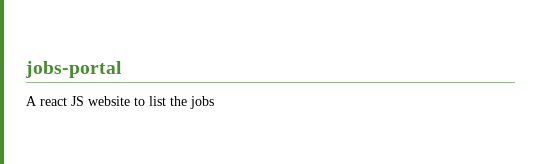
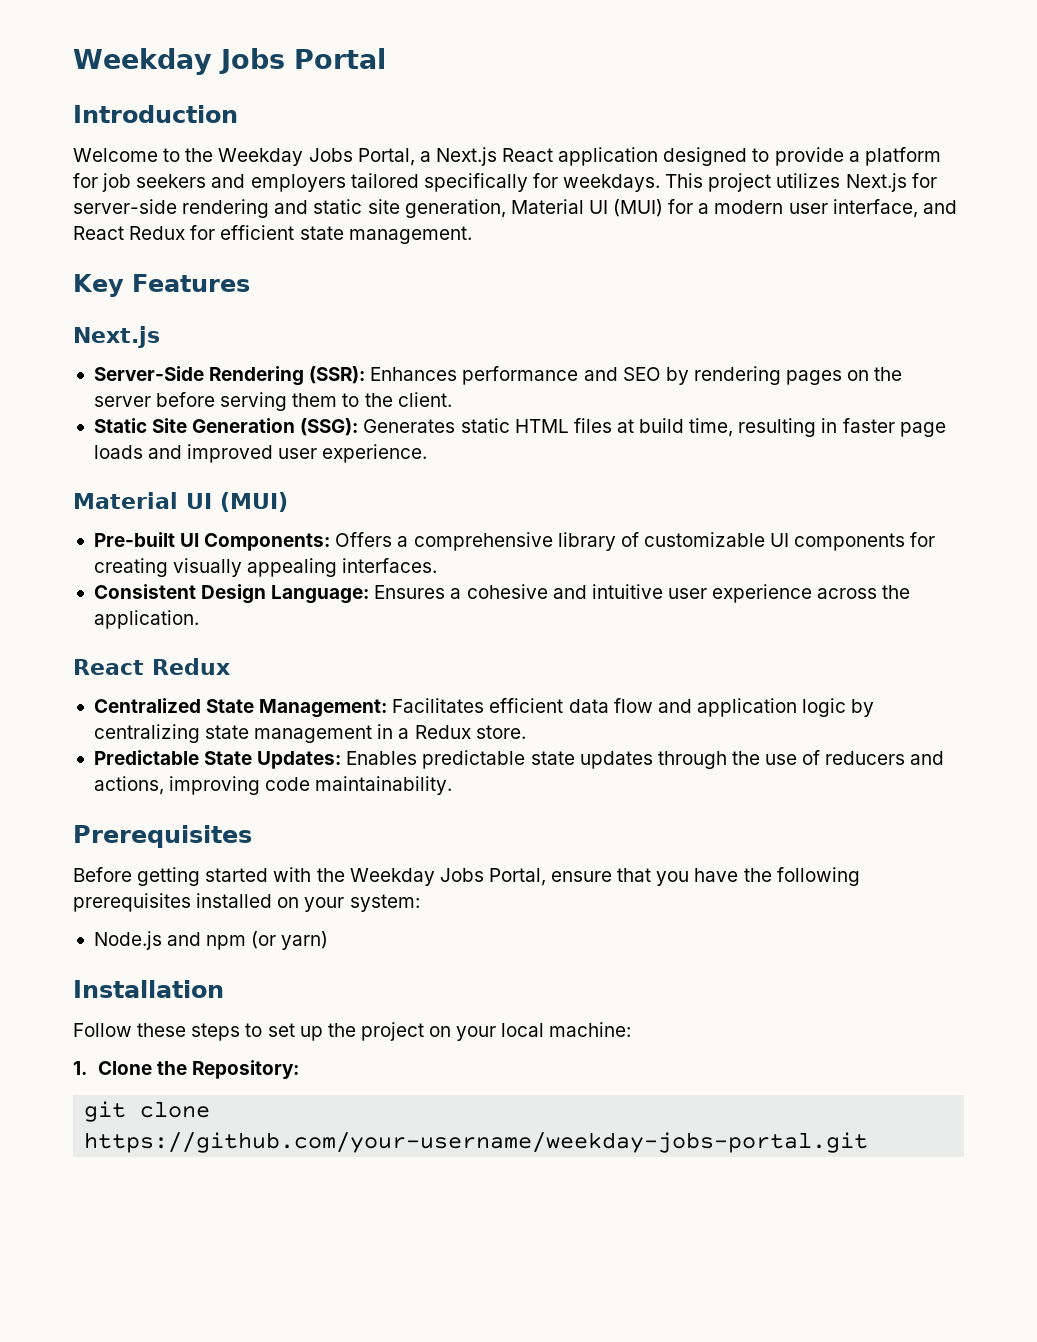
- jobs-portal
- A react JS website to list the jobs
+ Weekday Jobs Portal
+ Introduction
+ Welcome to the Weekday Jobs Portal, a Next.js React application designed to provide a platform for job seekers and employers tailored specifically for weekdays. This project utilizes Next.js for server-side rendering and static site generation, Material UI (MUI) for a modern user interface, and React Redux for efficient state management.
+ Key Features
+ Next.js
+ Server-Side Rendering (SSR): Enhances performance and SEO by rendering pages on the server before serving them to the client.
+ Static Site Generation (SSG): Generates static HTML files at build time, resulting in faster page loads and improved user experience.
+ Material UI (MUI)
+ Pre-built UI Components: Offers a comprehensive library of customizable UI components for creating visually appealing interfaces.
+ Consistent Design Language: Ensures a cohesive and intuitive user experience across the application.
+ React Redux
+ Centralized State Management: Facilitates efficient data flow and application logic by centralizing state management in a Redux store.
+ Predictable State Updates: Enables predictable state updates through the use of reducers and actions, improving code maintainability.
+ Prerequisites
+ Before getting started with the Weekday Jobs Portal, ensure that you have the following prerequisites installed on your system:
+ Node.js and npm (or yarn)
+ Installation
+ Follow these steps to set up the project on your local machine:
+ 1. Clone the Repository:
+ git clone https://github.com/your-username/weekday-jobs-portal.git

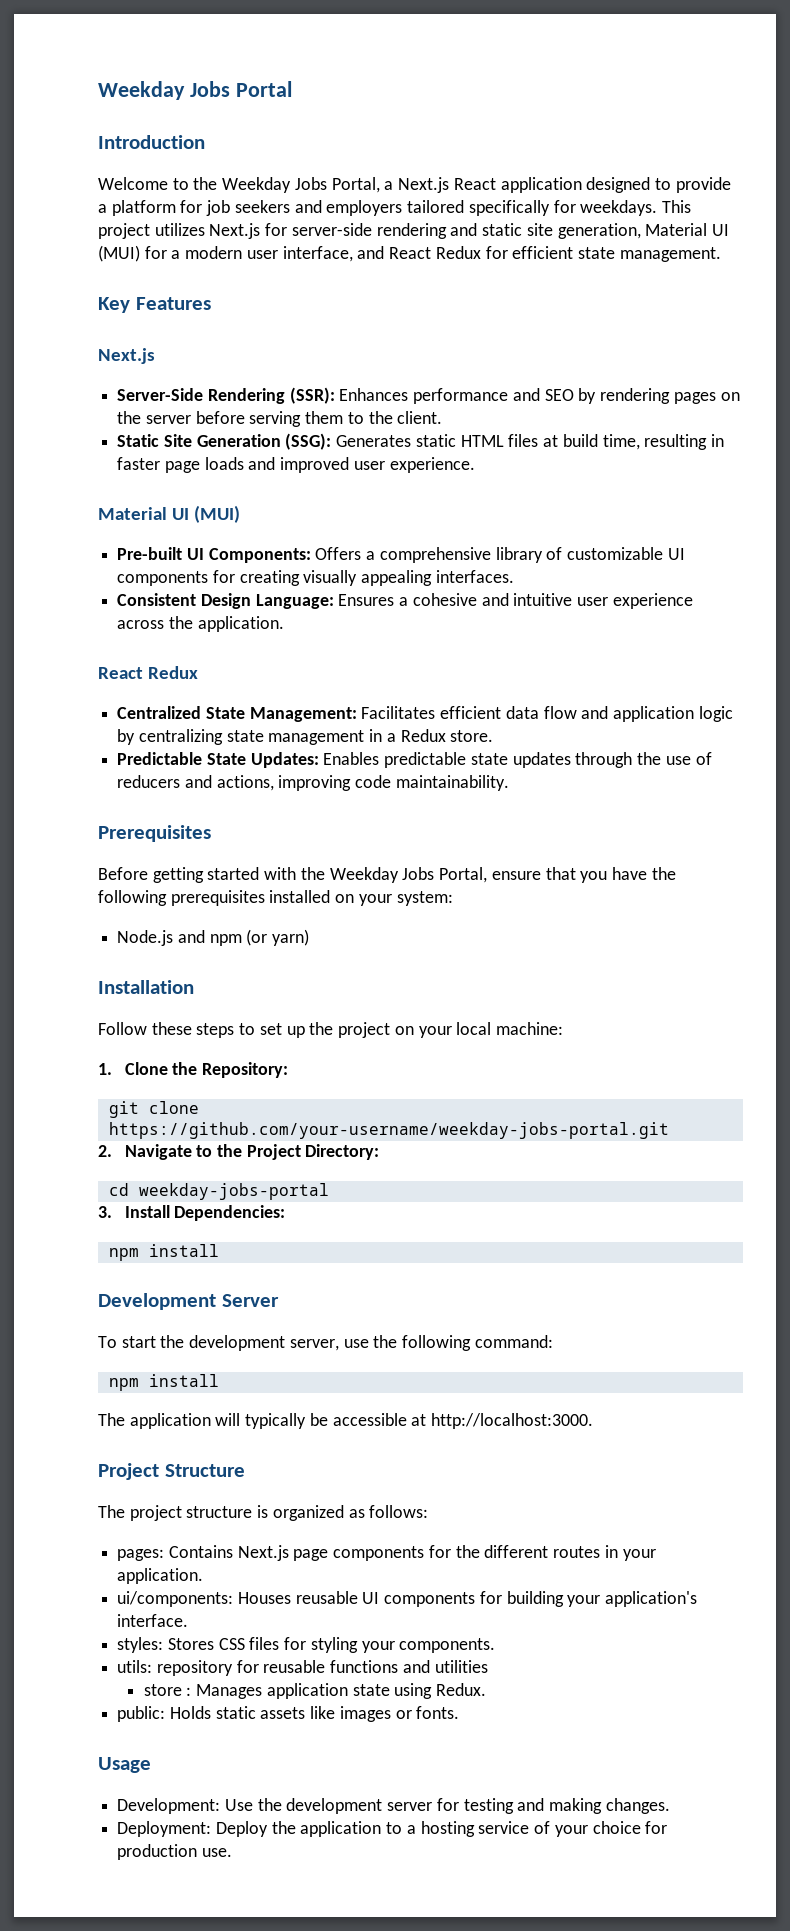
+ 2. Navigate to the Project Directory:
+ cd weekday-jobs-portal
+ 3. Install Dependencies:
+ npm install
+ Development Server
+ To start the development server, use the following command:
+ npm install
+ The application will typically be accessible at http://localhost:3000.
+ Project Structure
+ The project structure is organized as follows:
+ pages: Contains Next.js page components for the different routes in your application.
+ ui/components: Houses reusable UI components for building your application's interface.
+ styles: Stores CSS files for styling your components.
+ utils: repository for reusable functions and utilities
+ store : Manages application state using Redux.
+ public: Holds static assets like images or fonts.
+ Usage
+ Development: Use the development server for testing and making changes.
+ Deployment: Deploy the application to a hosting service of your choice for production use.

